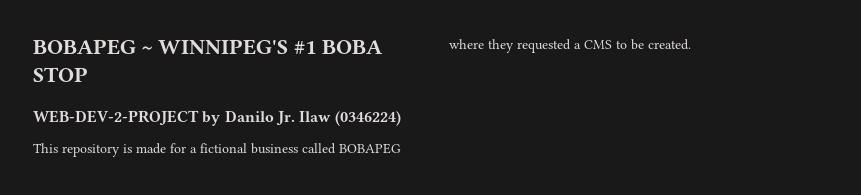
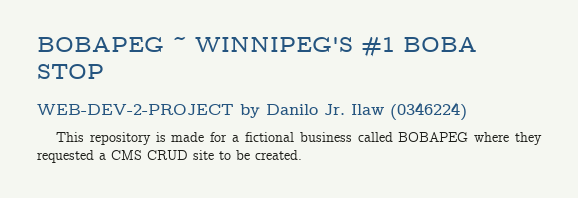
- This repository is made for a fictional business called BOBAPEG where they requested a CMS to be created.
+ This repository is made for a fictional business called BOBAPEG where they requested a CMS CRUD site to be created.

